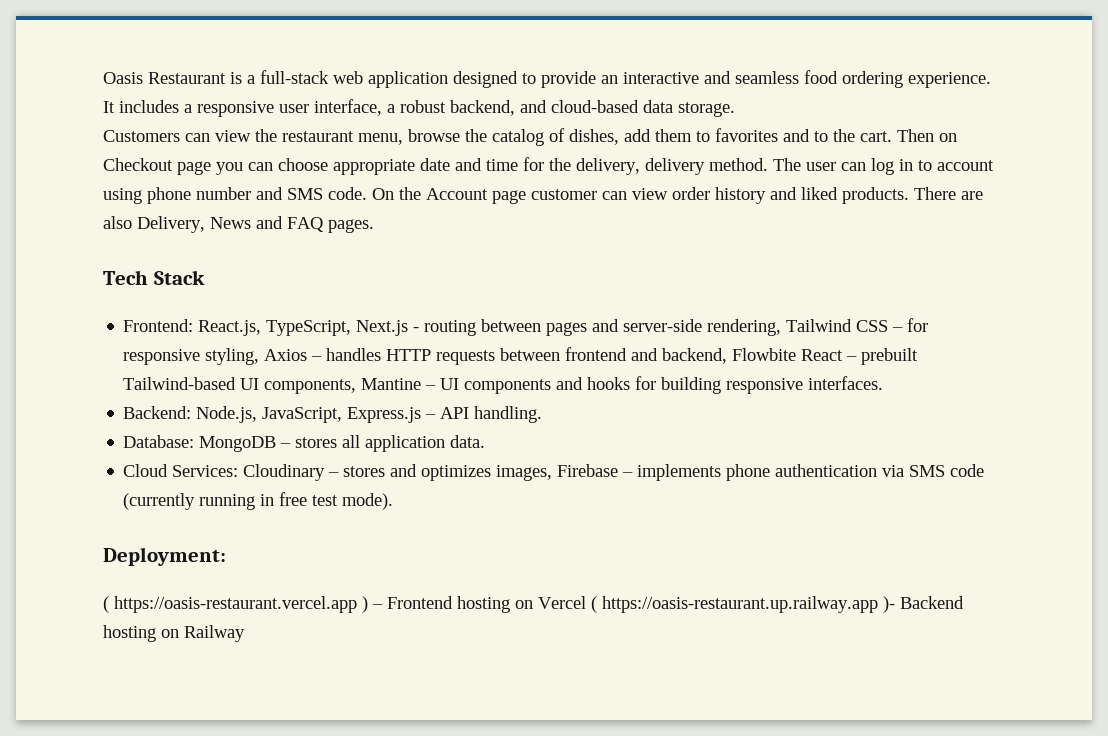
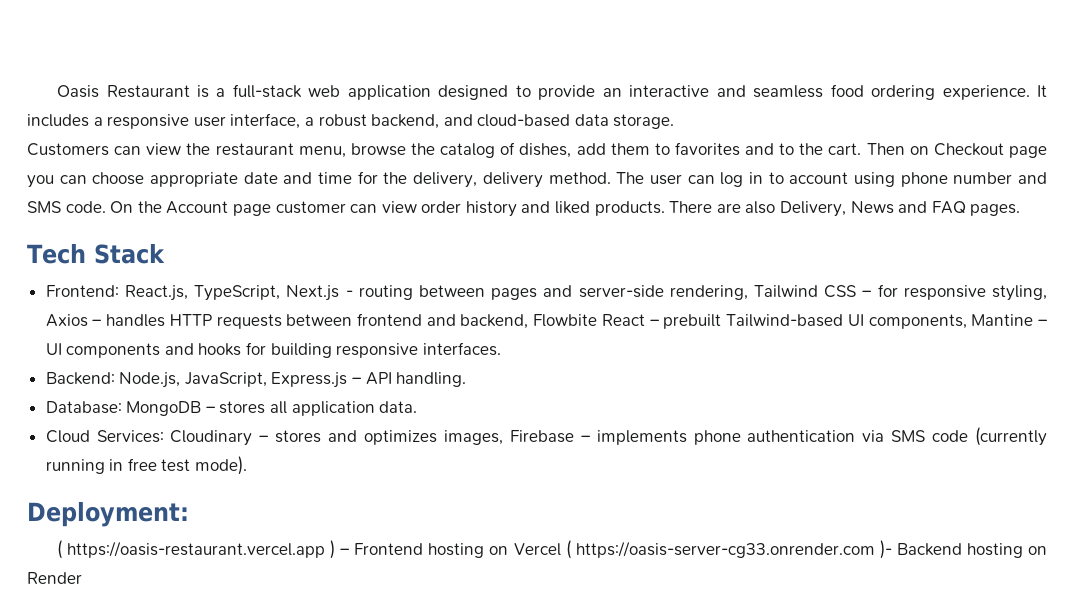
- ( https://oasis-restaurant.vercel.app ) – Frontend hosting on Vercel ( https://oasis-restaurant.up.railway.app )- Backend hosting on Railway
+ ( https://oasis-restaurant.vercel.app ) – Frontend hosting on Vercel ( https://oasis-server-cg33.onrender.com )- Backend hosting on Render

